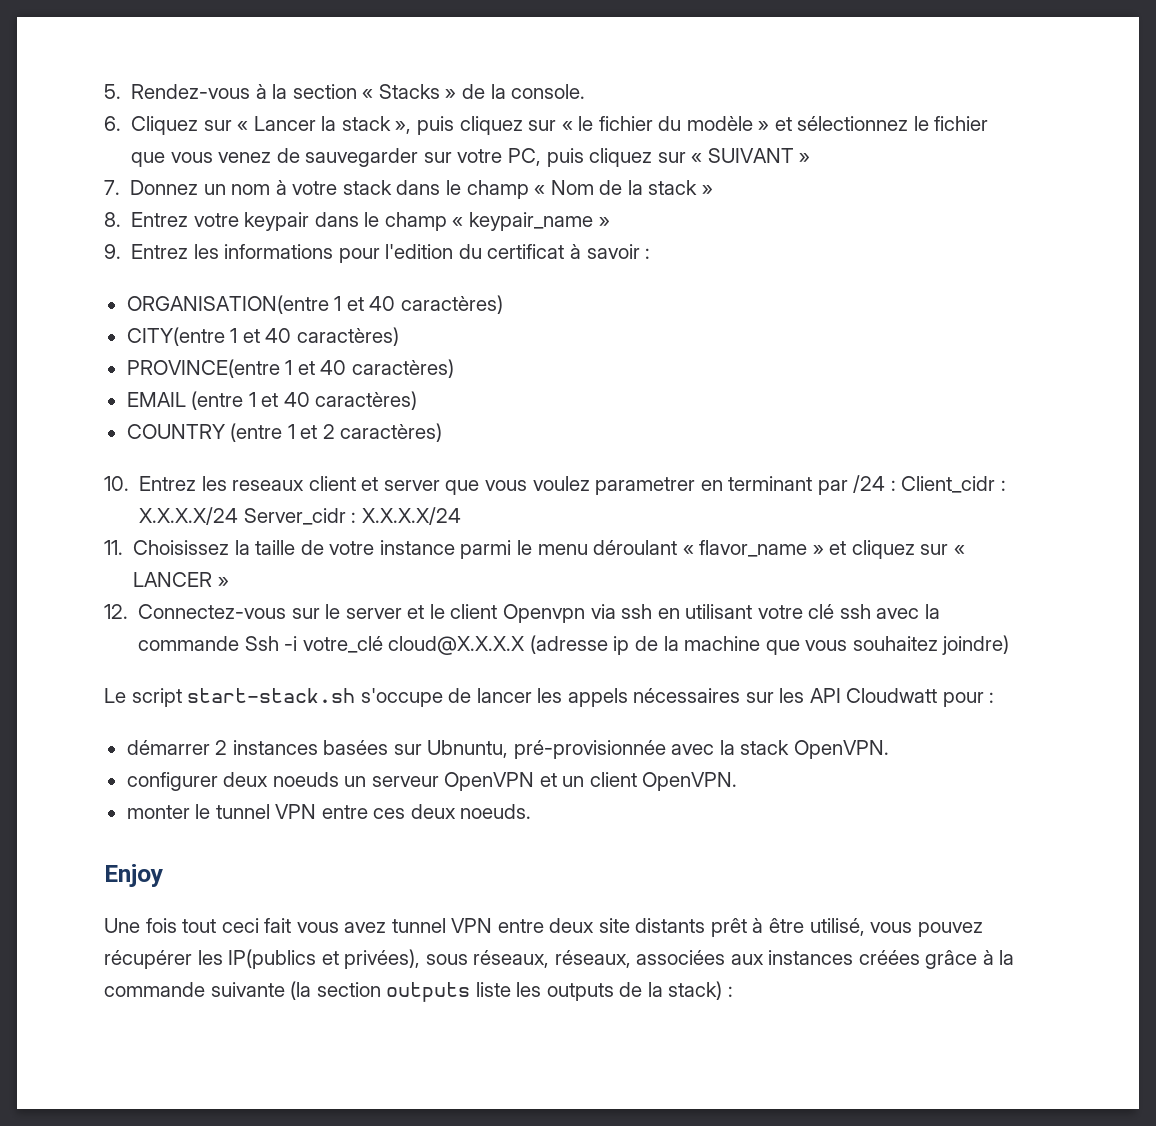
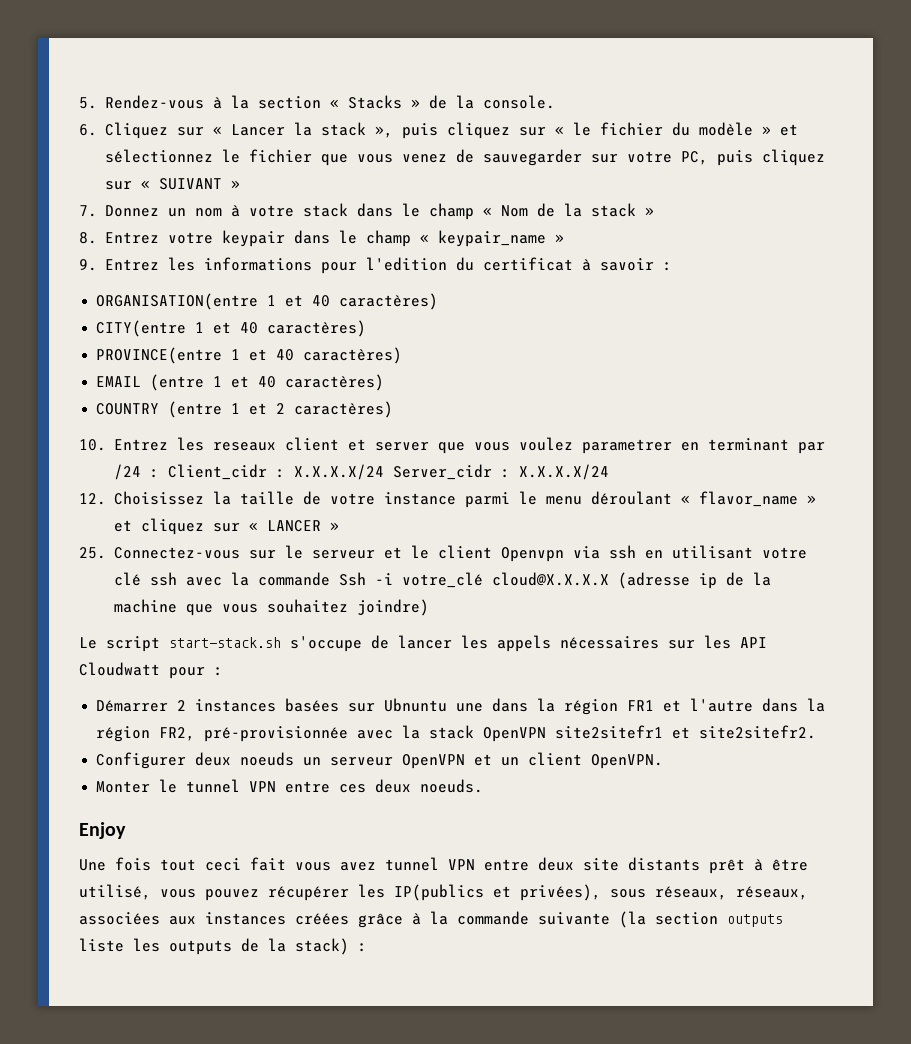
- 11. Choisissez la taille de votre instance parmi le menu déroulant « flavor_name » et cliquez sur « LANCER »
+ 12. Choisissez la taille de votre instance parmi le menu déroulant « flavor_name » et cliquez sur « LANCER »
- 12. Connectez-vous sur le server et le client Openvpn via ssh en utilisant votre clé ssh avec la commande Ssh -i votre_clé cloud@X.X.X.X (adresse ip de la machine que vous souhaitez joindre)
+ 25. Connectez-vous sur le serveur et le client Openvpn via ssh en utilisant votre clé ssh avec la commande Ssh -i votre_clé cloud@X.X.X.X (adresse ip de la machine que vous souhaitez joindre)
- démarrer 2 instances basées sur Ubnuntu, pré-provisionnée avec la stack OpenVPN.
- configurer deux noeuds un serveur OpenVPN et un client OpenVPN.
+ Démarrer 2 instances basées sur Ubnuntu une dans la région FR1 et l'autre dans la région FR2, pré-provisionnée avec la stack OpenVPN site2sitefr1 et site2sitefr2.
+ Configurer deux noeuds un serveur OpenVPN et un client OpenVPN.
- monter le tunnel VPN entre ces deux noeuds.
+ Monter le tunnel VPN entre ces deux noeuds.

